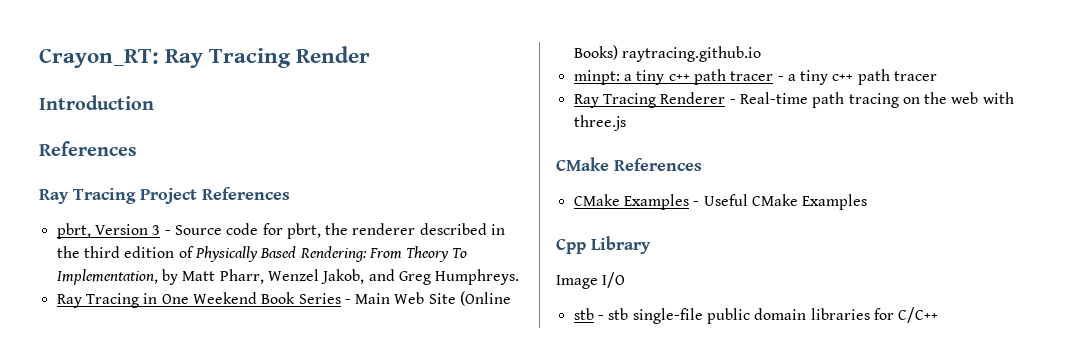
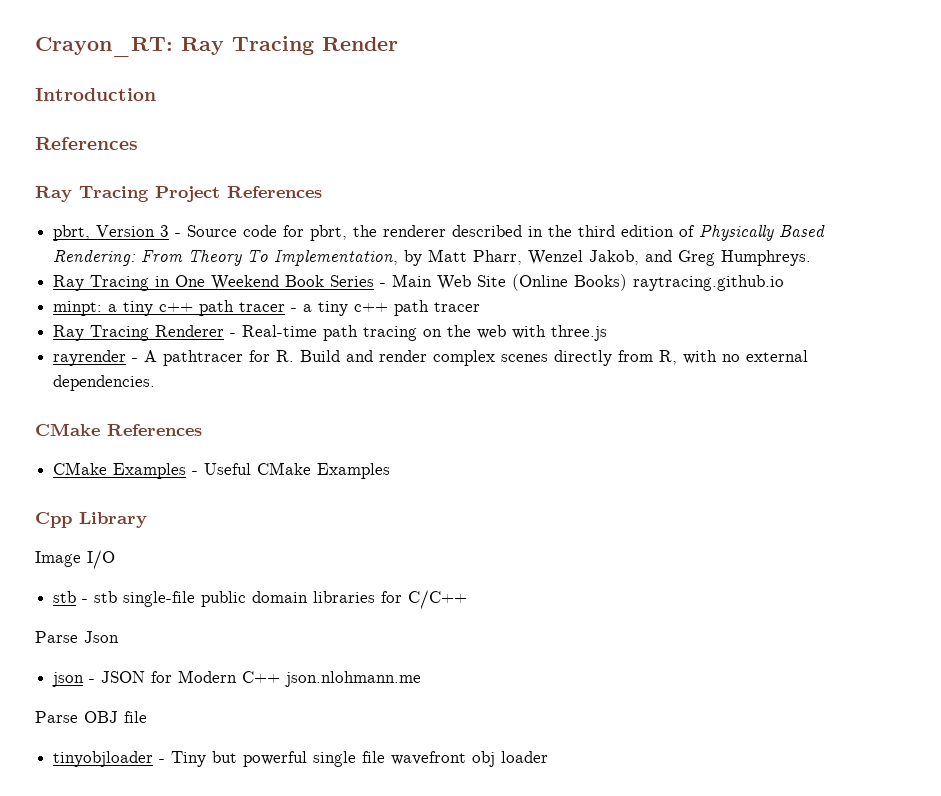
+ rayrender - A pathtracer for R. Build and render complex scenes directly from R, with no external dependencies.
+ Parse Json
+ json - JSON for Modern C++ json.nlohmann.me
+ Parse OBJ file
+ tinyobjloader - Tiny but powerful single file wavefront obj loader

